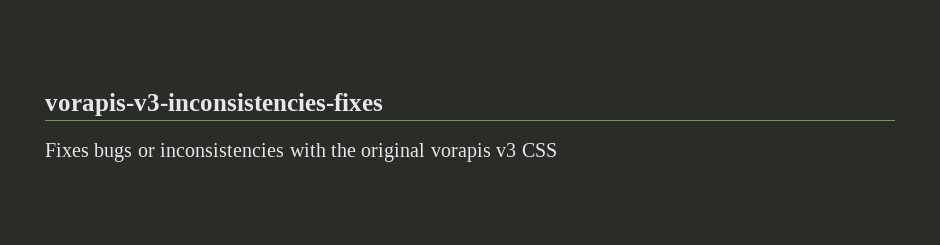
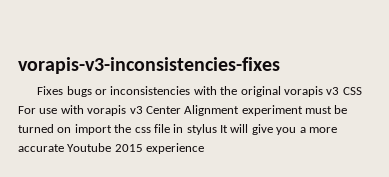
- Fixes bugs or inconsistencies with the original vorapis v3 CSS
+ Fixes bugs or inconsistencies with the original vorapis v3 CSS For use with vorapis v3 Center Alignment experiment must be turned on import the css file in stylus It will give you a more accurate Youtube 2015 experience

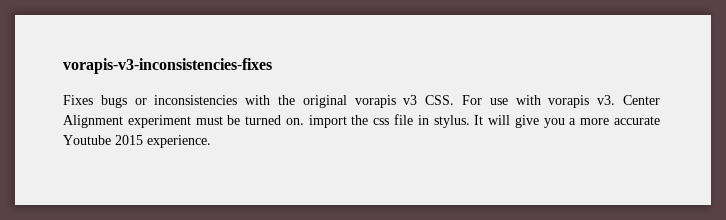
- Fixes bugs or inconsistencies with the original vorapis v3 CSS For use with vorapis v3 Center Alignment experiment must be turned on import the css file in stylus It will give you a more accurate Youtube 2015 experience
+ Fixes bugs or inconsistencies with the original vorapis v3 CSS. For use with vorapis v3. Center Alignment experiment must be turned on. import the css file in stylus. It will give you a more accurate Youtube 2015 experience.

